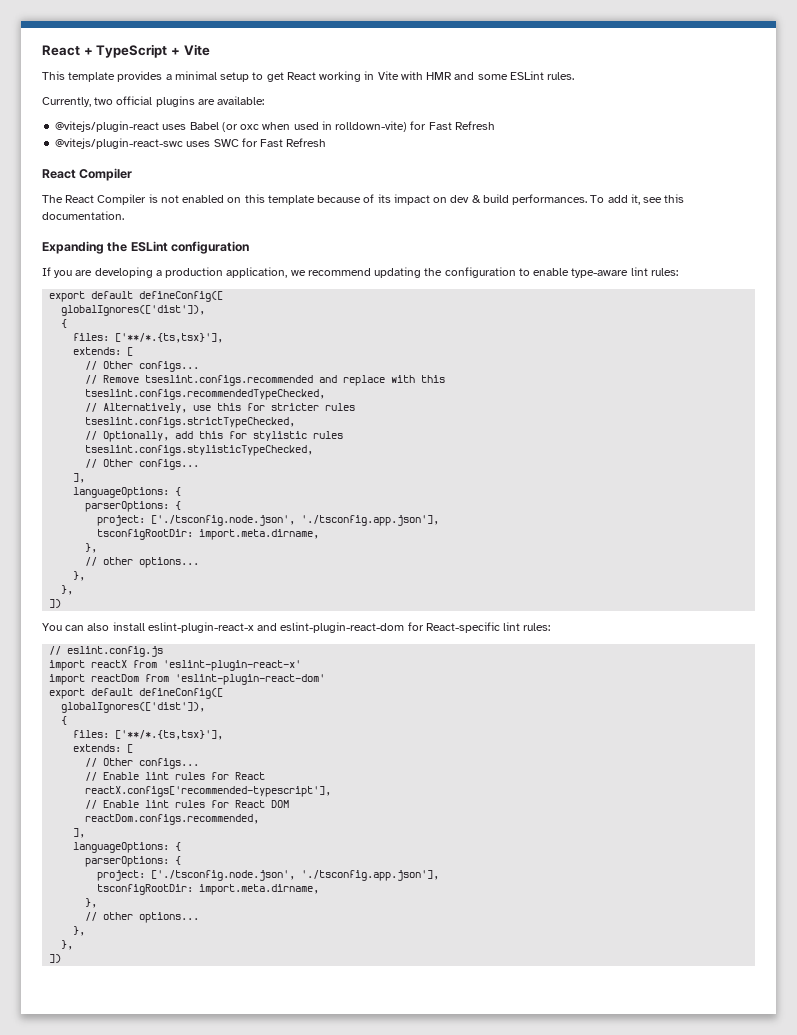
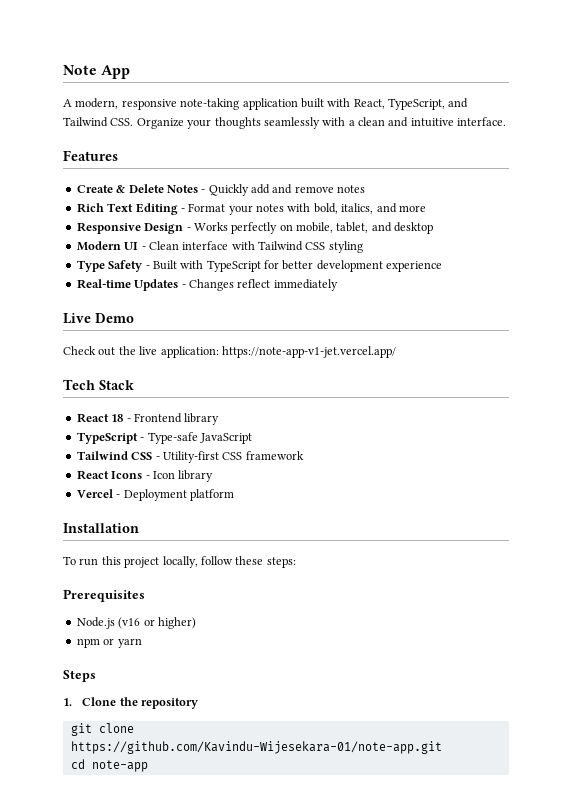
- React + TypeScript + Vite
- This template provides a minimal setup to get React working in Vite with HMR and some ESLint rules.
- Currently, two official plugins are available:
- @vitejs/plugin-react uses Babel (or oxc when used in rolldown-vite) for Fast Refresh
- @vitejs/plugin-react-swc uses SWC for Fast Refresh
- React Compiler
- The React Compiler is not enabled on this template because of its impact on dev & build performances. To add it, see this documentation.
- Expanding the ESLint configuration
- If you are developing a production application, we recommend updating the configuration to enable type-aware lint rules:
- export default defineConfig([
- globalIgnores(['dist']),
- {
- files: ['**/*.{ts,tsx}'],
- extends: [
- // Other configs...
- // Remove tseslint.configs.recommended and replace with this
- tseslint.configs.recommendedTypeChecked,
- // Alternatively, use this for stricter rules
- tseslint.configs.strictTypeChecked,
- // Optionally, add this for stylistic rules
- tseslint.configs.stylisticTypeChecked,
- // Other configs...
- ],
- languageOptions: {
- parserOptions: {
- project: ['./tsconfig.node.json', './tsconfig.app.json'],
- tsconfigRootDir: import.meta.dirname,
- },
- // other options...
- },
- },
- ])
- You can also install eslint-plugin-react-x and eslint-plugin-react-dom for React-specific lint rules:
- // eslint.config.js
- import reactX from 'eslint-plugin-react-x'
- import reactDom from 'eslint-plugin-react-dom'
- export default defineConfig([
- globalIgnores(['dist']),
- {
- files: ['**/*.{ts,tsx}'],
- extends: [
- // Other configs...
- // Enable lint rules for React
- reactX.configs['recommended-typescript'],
- // Enable lint rules for React DOM
- reactDom.configs.recommended,
- ],
- languageOptions: {
- parserOptions: {
- project: ['./tsconfig.node.json', './tsconfig.app.json'],
- tsconfigRootDir: import.meta.dirname,
- },
- // other options...
- },
- },
- ])
+ Note App
+ A modern, responsive note-taking application built with React, TypeScript, and Tailwind CSS. Organize your thoughts seamlessly with a clean and intuitive interface.
+ Features
+ Create & Delete Notes - Quickly add and remove notes
+ Rich Text Editing - Format your notes with bold, italics, and more
+ Responsive Design - Works perfectly on mobile, tablet, and desktop
+ Modern UI - Clean interface with Tailwind CSS styling
+ Type Safety - Built with TypeScript for better development experience
+ Real-time Updates - Changes reflect immediately
+ Live Demo
+ Check out the live application: https://note-app-v1-jet.vercel.app/
+ Tech Stack
+ React 18 - Frontend library
+ TypeScript - Type-safe JavaScript
+ Tailwind CSS - Utility-first CSS framework
+ React Icons - Icon library
+ Vercel - Deployment platform
+ Installation
+ To run this project locally, follow these steps:
+ Prerequisites
+ Node.js (v16 or higher)
+ npm or yarn
+ Steps
+ 1. Clone the repository
+ git clone https://github.com/Kavindu-Wijesekara-01/note-app.git
+ cd note-app

